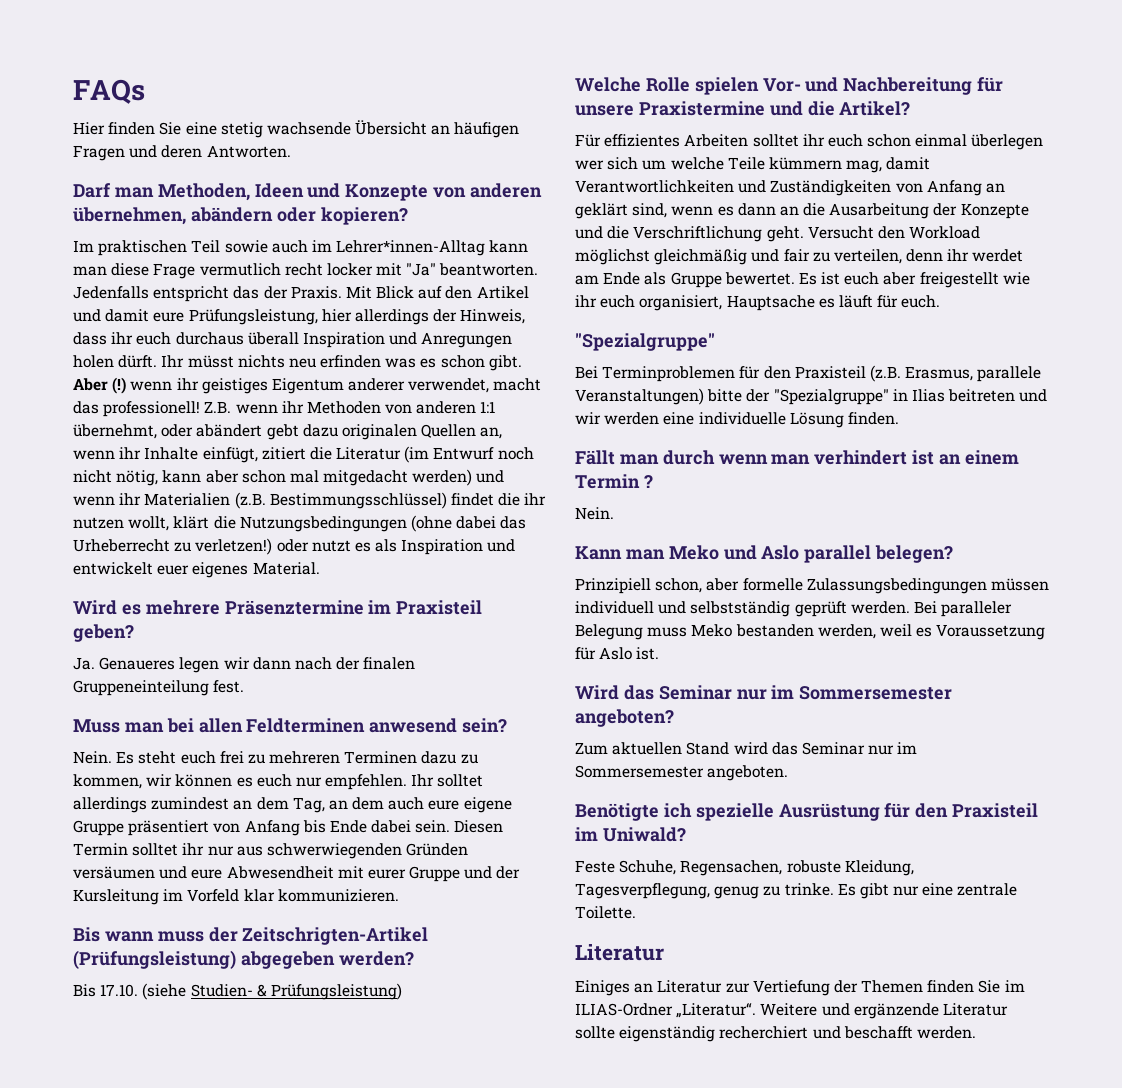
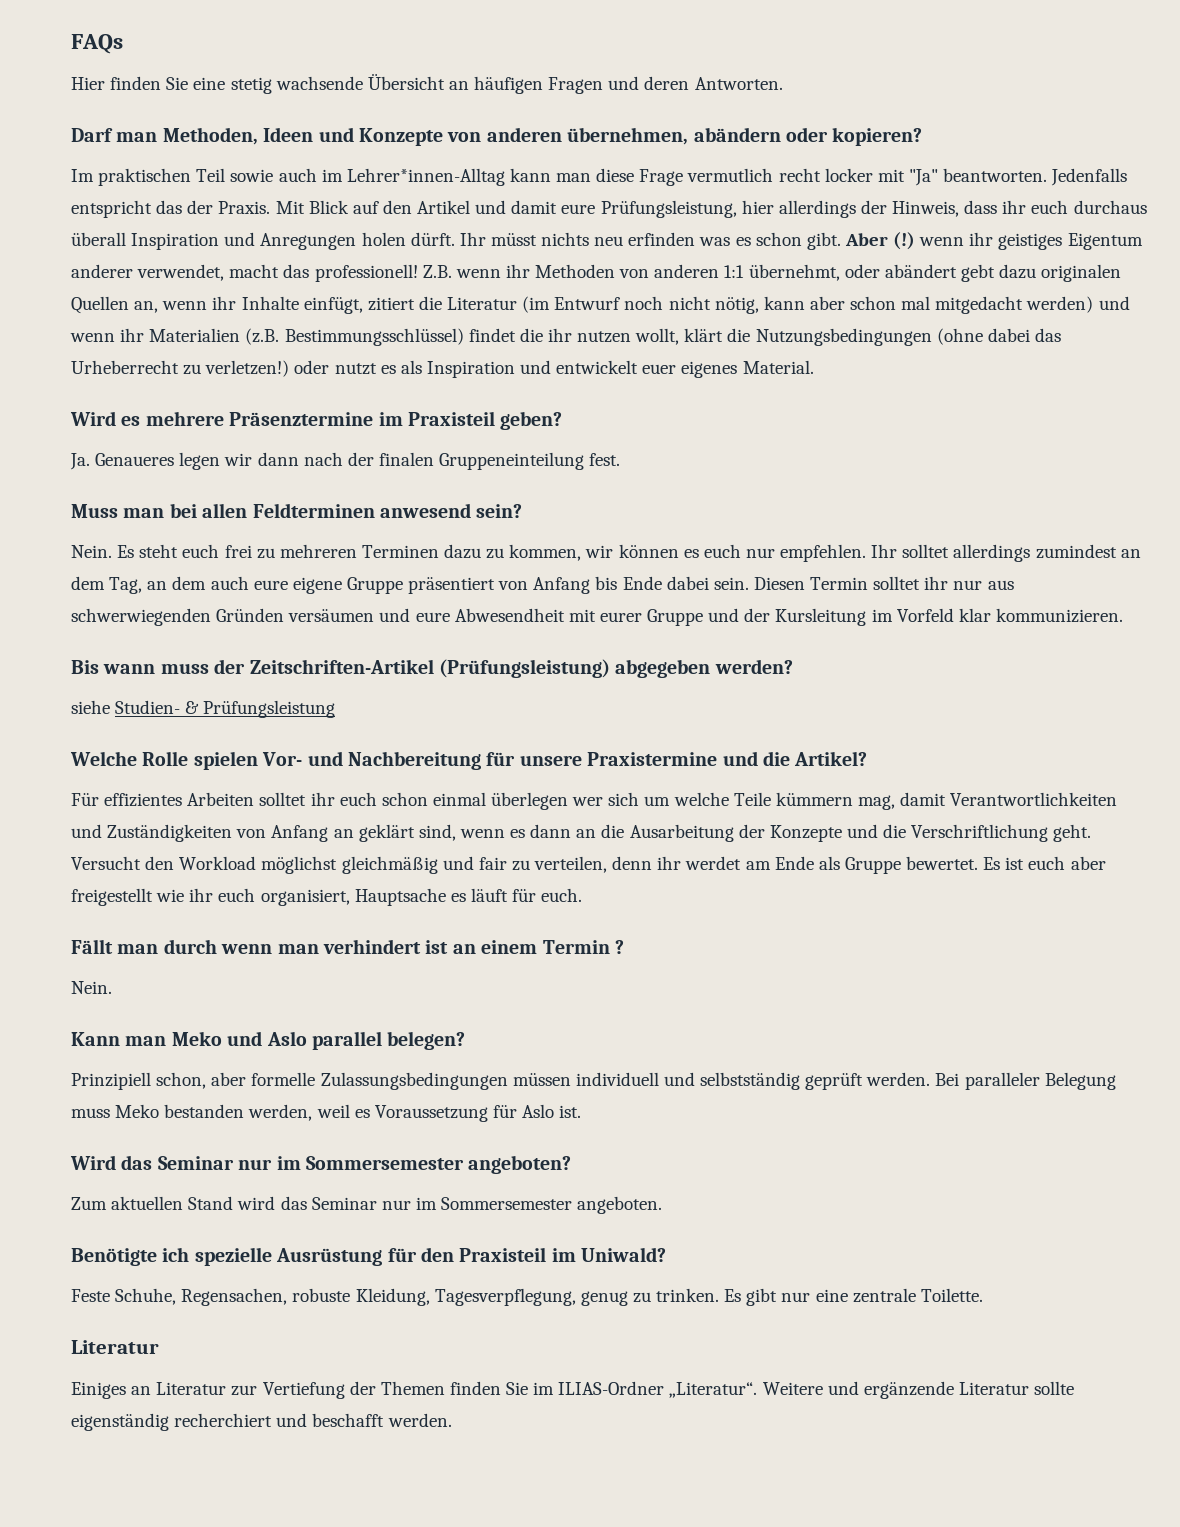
- Bis wann muss der Zeitschrigten-Artikel (Prüfungsleistung) abgegeben werden?
+ Bis wann muss der Zeitschriften-Artikel (Prüfungsleistung) abgegeben werden?
- Bis 17.10. (siehe Studien- & Prüfungsleistung)
+ siehe Studien- & Prüfungsleistung
  Es ist euch aber freigestellt wie ihr euch organisiert, Hauptsache es läuft für euch.
- "Spezialgruppe"
- Bei Terminproblemen für den Praxisteil (z.B. Erasmus, parallele Veranstaltungen) bitte der "Spezialgruppe" in Ilias beitreten und wir werden eine individuelle Lösung finden.
- Feste Schuhe, Regensachen, robuste Kleidung, Tagesverpflegung, genug zu trinke.
+ Feste Schuhe, Regensachen, robuste Kleidung, Tagesverpflegung, genug zu trinken.

